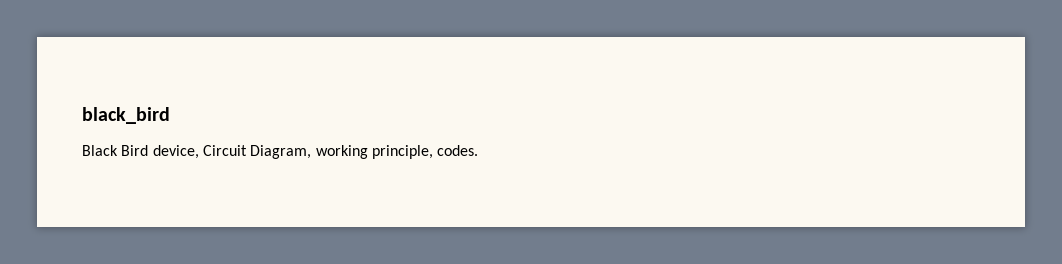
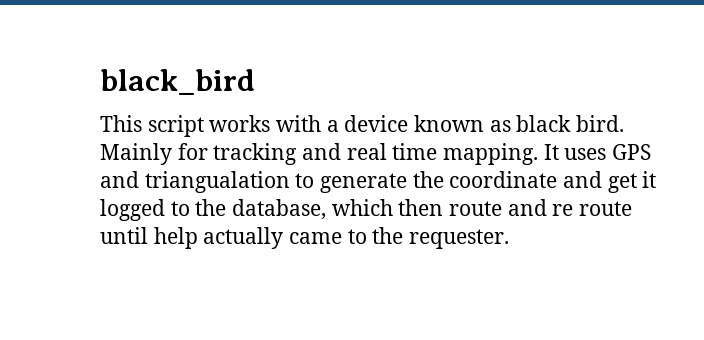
- Black Bird device, Circuit Diagram, working principle, codes.
+ This script works with a device known as black bird. Mainly for tracking and real time mapping. It uses GPS and triangualation to generate the coordinate and get it logged to the database, which then route and re route until help actually came to the requester.

